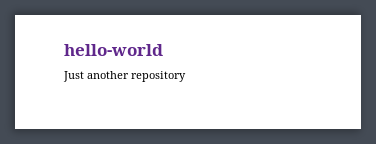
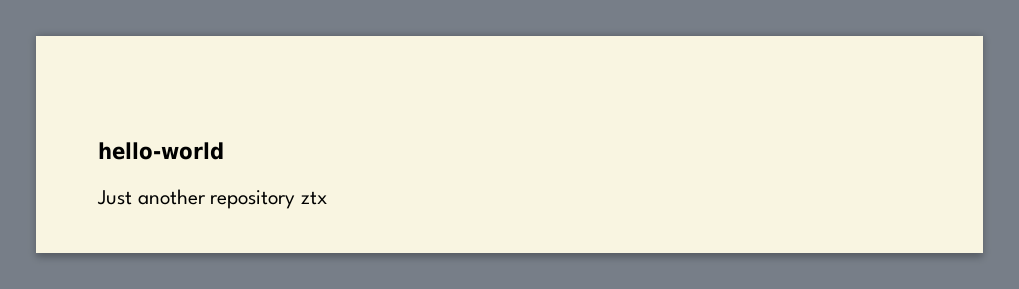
- Just another repository
+ Just another repository ztx

